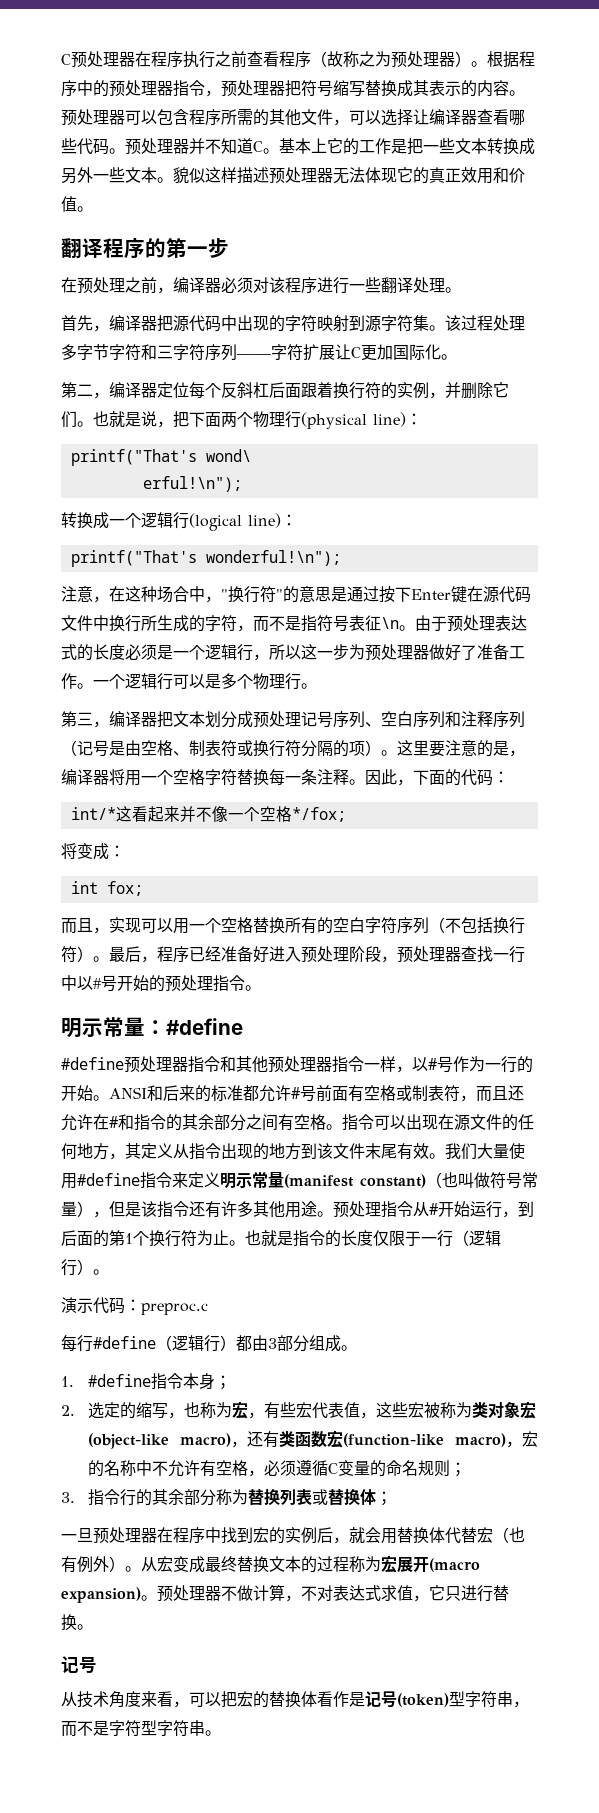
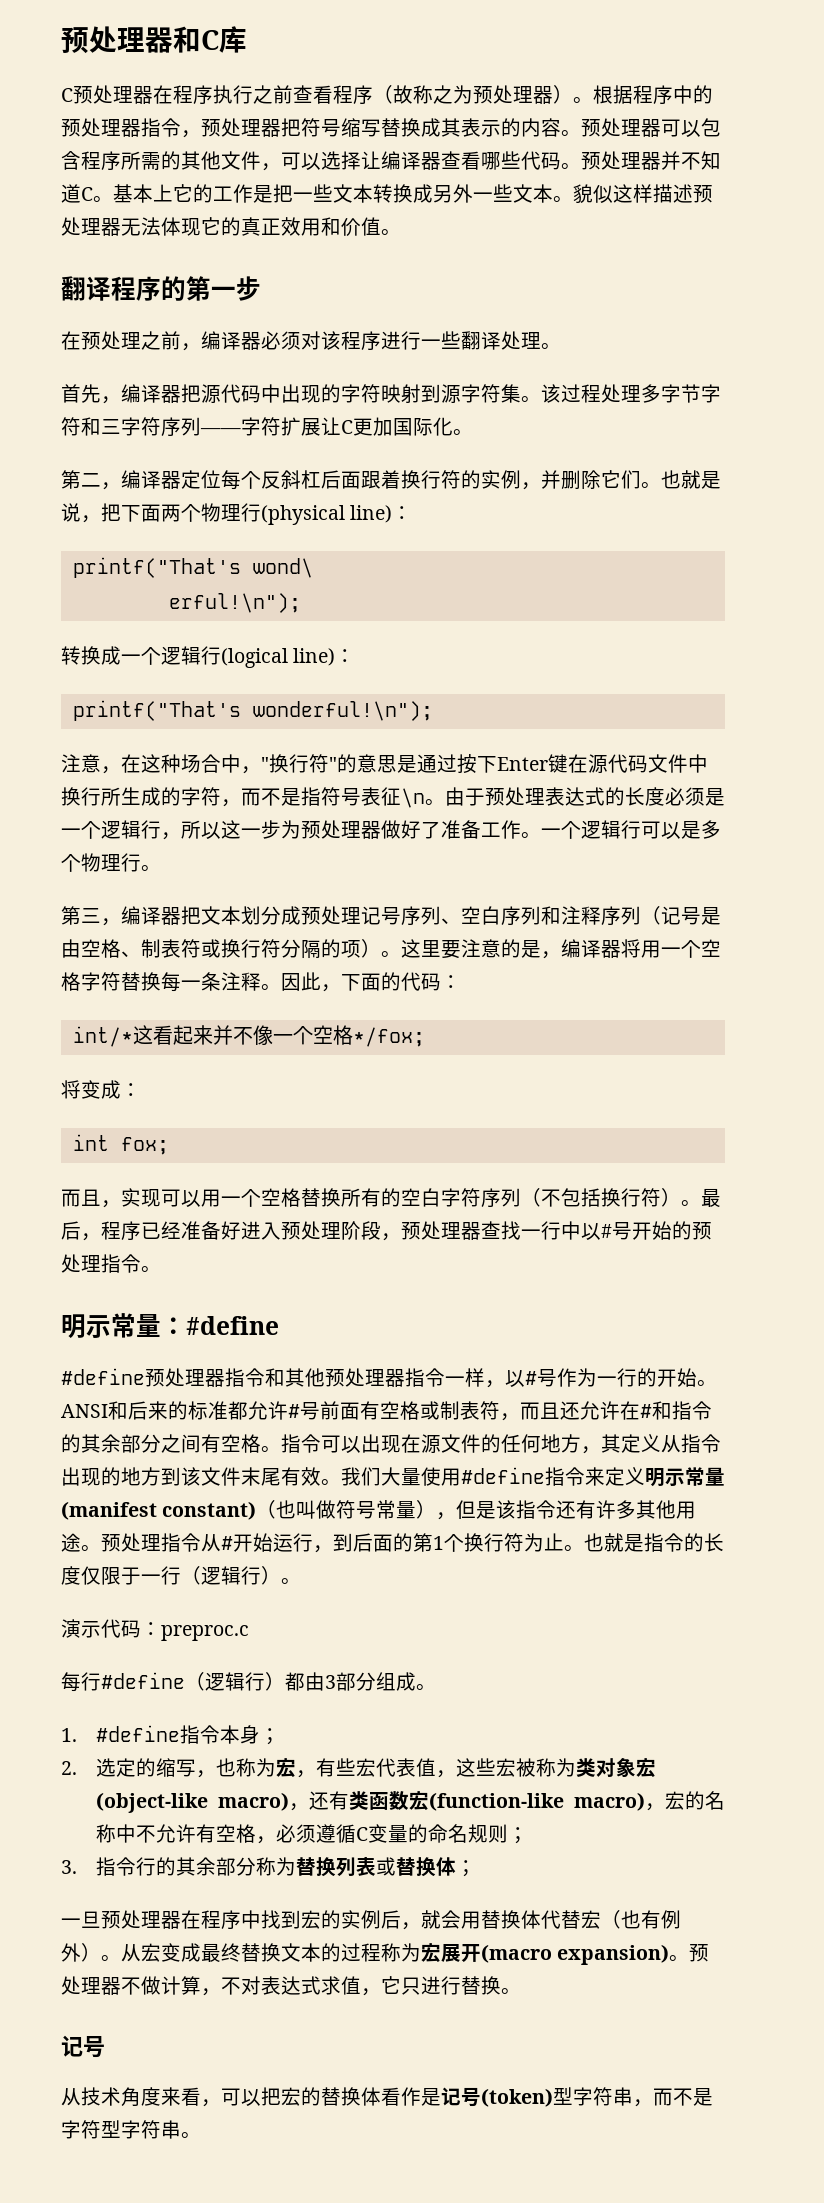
+ 预处理器和C库

